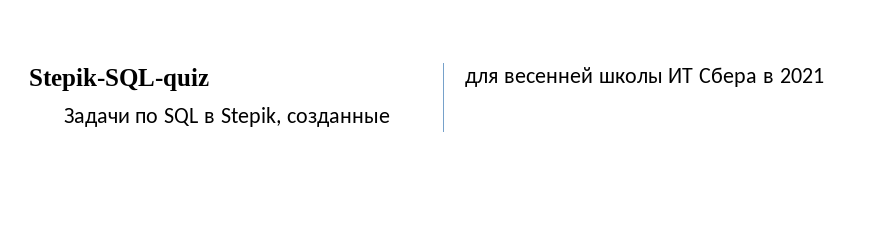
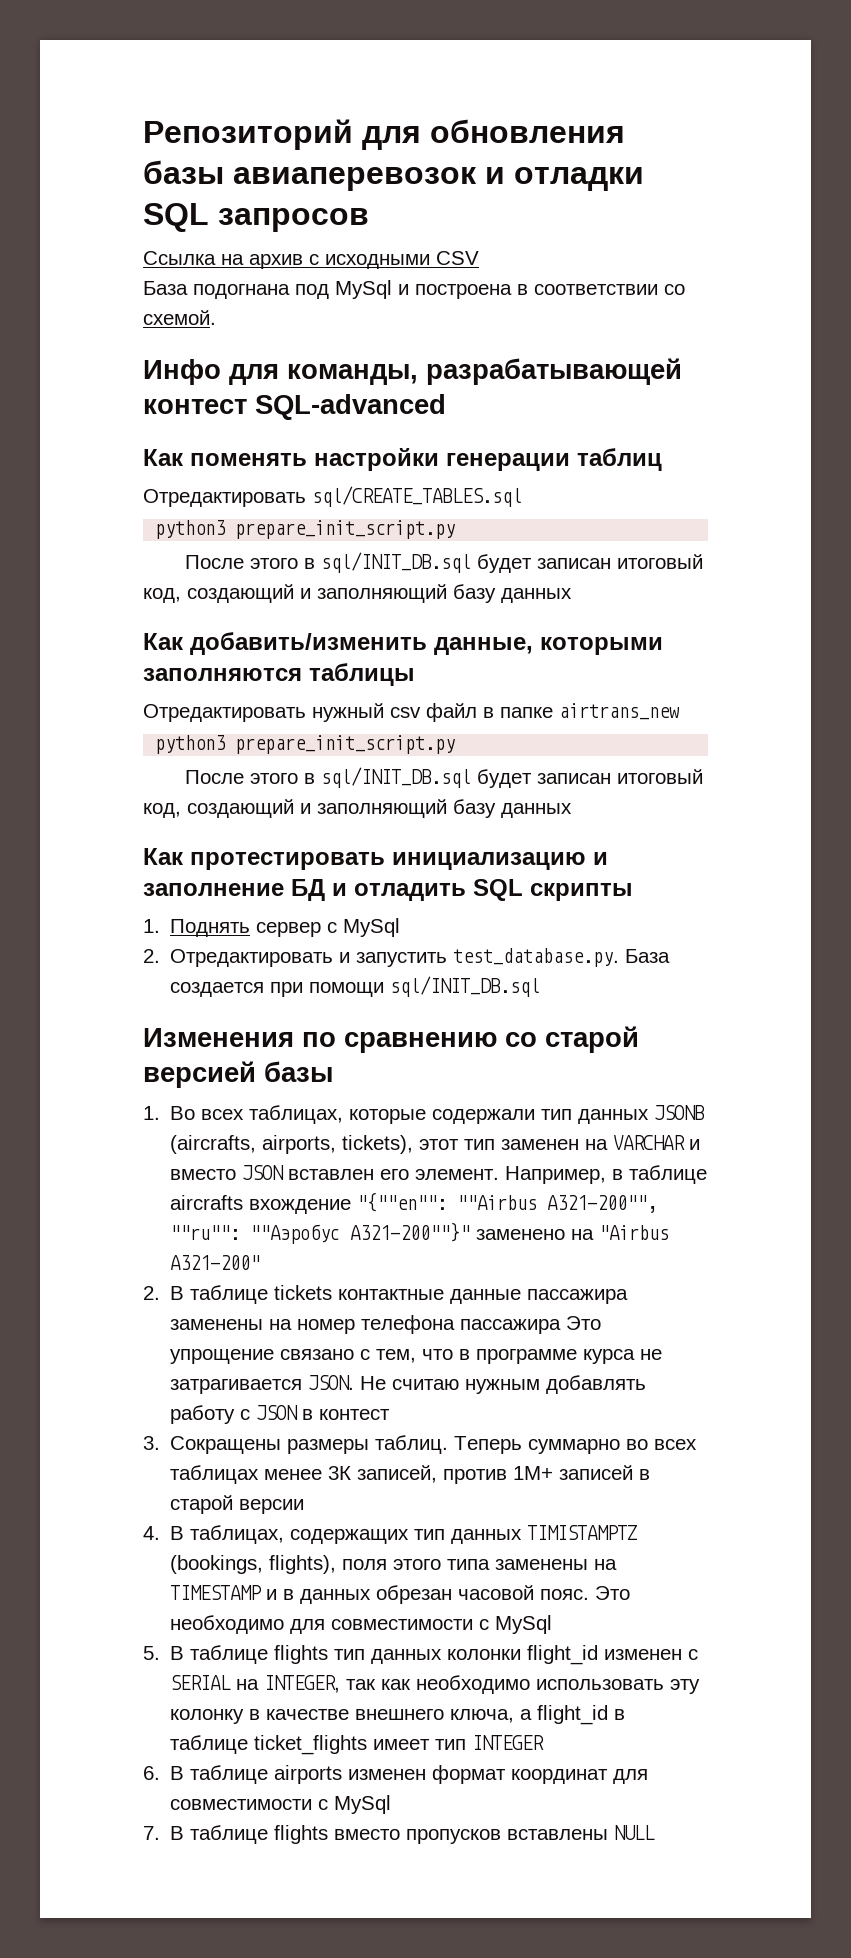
- Stepik-SQL-quiz
- Задачи по SQL в Stepik, созданные для весенней школы ИТ Сбера в 2021
+ Репозиторий для обновления базы авиаперевозок и отладки SQL запросов
+ Ссылка на архив с исходными CSV
+ База подогнана под MySql и построена в соответствии со схемой.
+ Инфо для команды, разрабатывающей контест SQL-advanced
+ Как поменять настройки генерации таблиц
+ Отредактировать sql/CREATE_TABLES.sql
+ python3 prepare_init_script.py
+ После этого в sql/INIT_DB.sql будет записан итоговый код, создающий и заполняющий базу данных
+ Как добавить/изменить данные, которыми заполняются таблицы
+ Отредактировать нужный csv файл в папке airtrans_new
+ python3 prepare_init_script.py
+ После этого в sql/INIT_DB.sql будет записан итоговый код, создающий и заполняющий базу данных
+ Как протестировать инициализацию и заполнение БД и отладить SQL скрипты
+ 1. Поднять сервер с MySql
+ 2. Отредактировать и запустить test_database.py. База создается при помощи sql/INIT_DB.sql
+ Изменения по сравнению со старой версией базы
+ 1. Во всех таблицах, которые содержали тип данных JSONB (aircrafts, airports, tickets), этот тип заменен на VARCHAR и вместо JSON вставлен его элемент. Например, в таблице aircrafts вхождение "{""en"": ""Airbus A321-200"", ""ru"": ""Аэробус A321-200""}" заменено на "Airbus A321-200"
+ 2. В таблице tickets контактные данные пассажира заменены на номер телефона пассажира Это упрощение связано с тем, что в программе курса не затрагивается JSON. Не считаю нужным добавлять работу с JSON в контест
+ 3. Сокращены размеры таблиц. Теперь суммарно во всех таблицах менее 3К записей, против 1М+ записей в старой версии
+ 4. В таблицах, содержащих тип данных TIMISTAMPTZ (bookings, flights), поля этого типа заменены на TIMESTAMP и в данных обрезан часовой пояс. Это необходимо для совместимости с MySql
+ 5. В таблице flights тип данных колонки flight_id изменен с SERIAL на INTEGER, так как необходимо использовать эту колонку в качестве внешнего ключа, а flight_id в таблице ticket_flights имеет тип INTEGER
+ 6. В таблице airports изменен формат координат для совместимости с MySql
+ 7. В таблице flights вместо пропусков вставлены NULL

